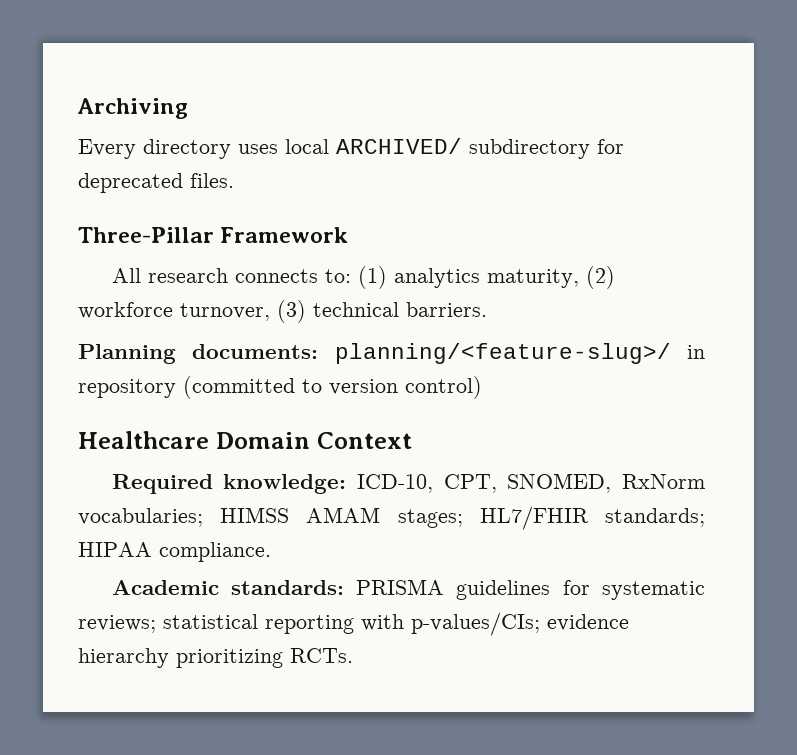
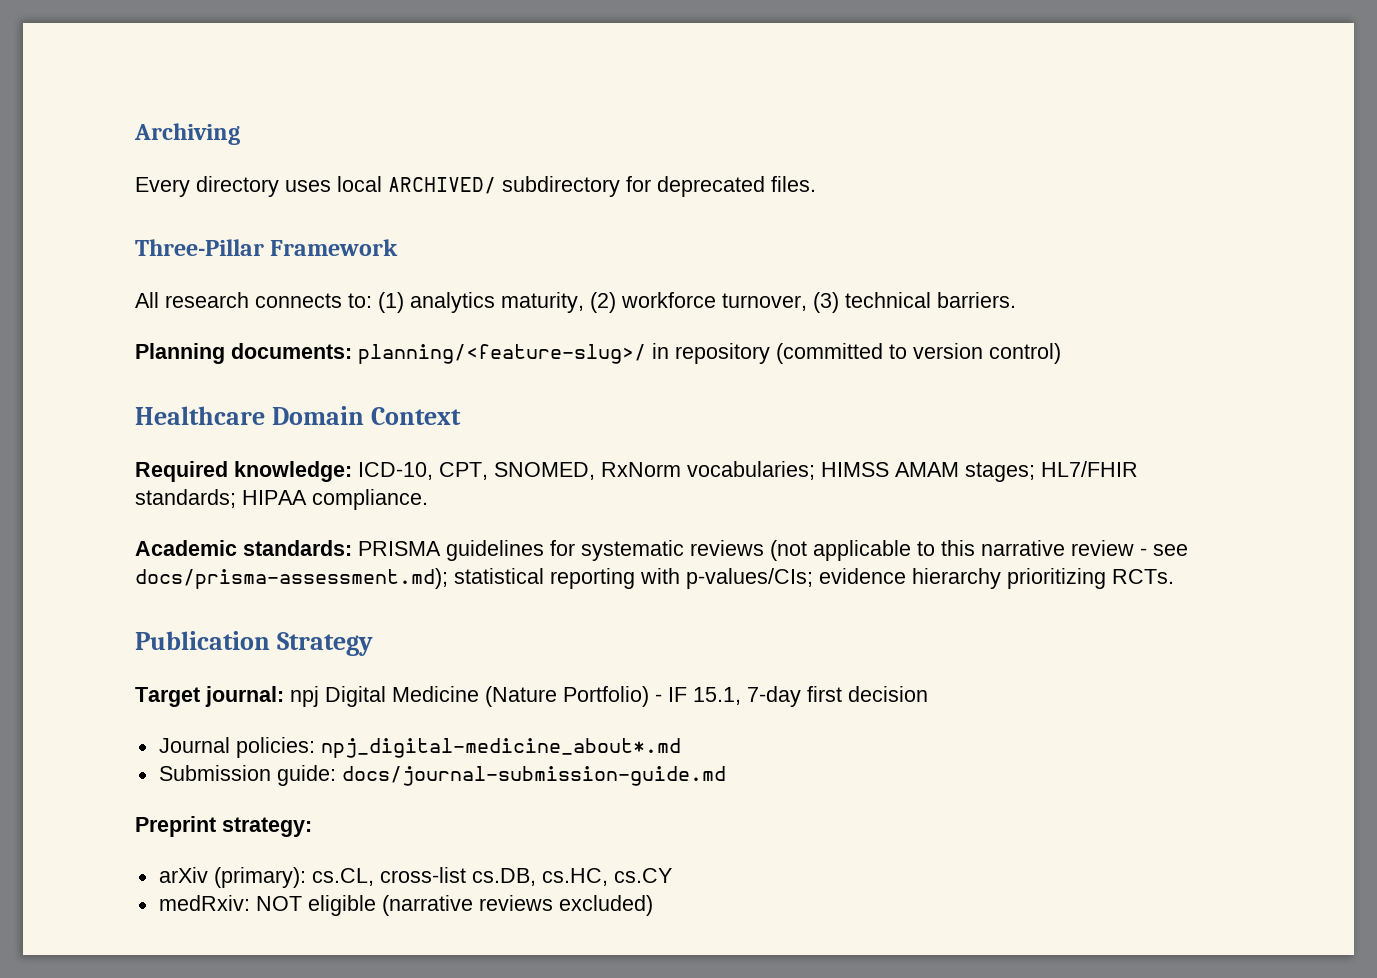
- Academic standards: PRISMA guidelines for systematic reviews; statistical reporting with p-values/CIs; evidence hierarchy prioritizing RCTs.
+ Academic standards: PRISMA guidelines for systematic reviews (not applicable to this narrative review - see docs/prisma-assessment.md); statistical reporting with p-values/CIs; evidence hierarchy prioritizing RCTs.
+ Publication Strategy
+ Target journal: npj Digital Medicine (Nature Portfolio) - IF 15.1, 7-day first decision
+ Journal policies: npj_digital-medicine_about*.md
+ Submission guide: docs/journal-submission-guide.md
+ Preprint strategy:
+ arXiv (primary): cs.CL, cross-list cs.DB, cs.HC, cs.CY
+ medRxiv: NOT eligible (narrative reviews excluded)

